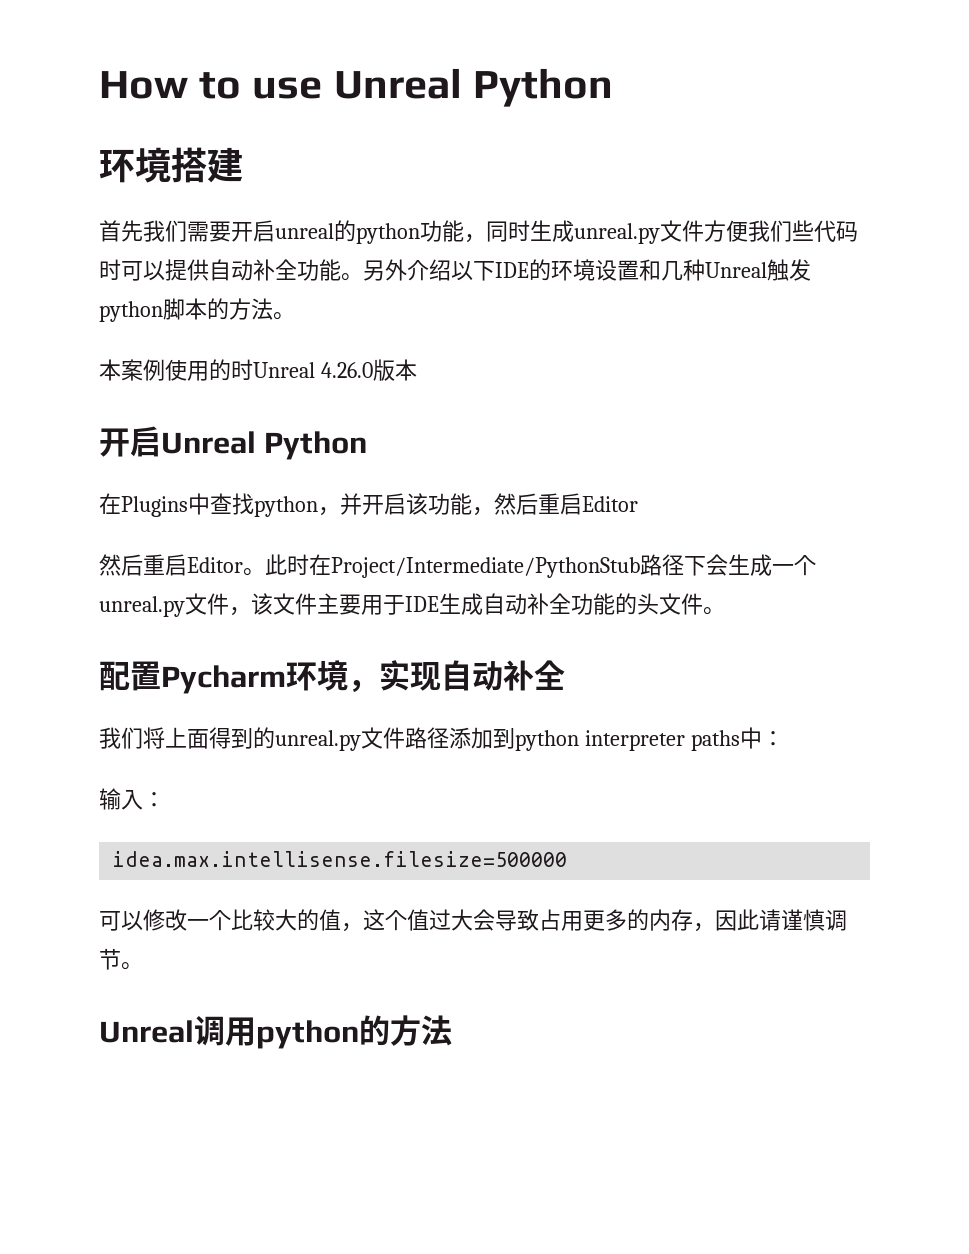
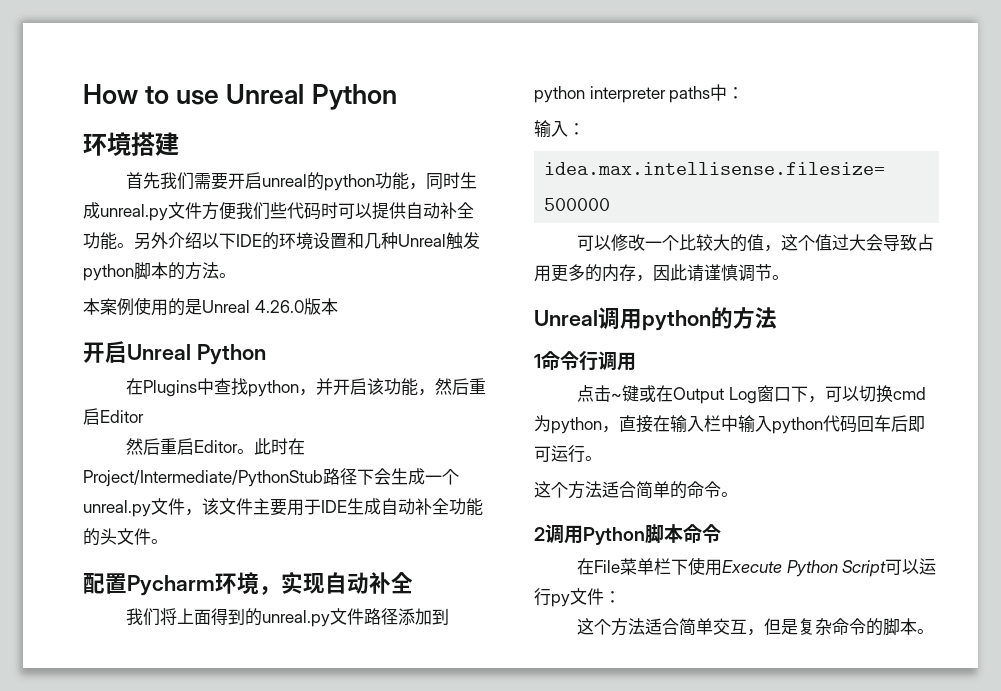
- 本案例使用的时Unreal 4.26.0版本
+ 本案例使用的是Unreal 4.26.0版本
+ 1命令行调用
+ 点击~键或在Output Log窗口下，可以切换cmd为python，直接在输入栏中输入python代码回车后即可运行。
+ 这个方法适合简单的命令。
+ 2调用Python脚本命令
+ 在File菜单栏下使用Execute Python Script可以运行py文件：
+ 这个方法适合简单交互，但是复杂命令的脚本。

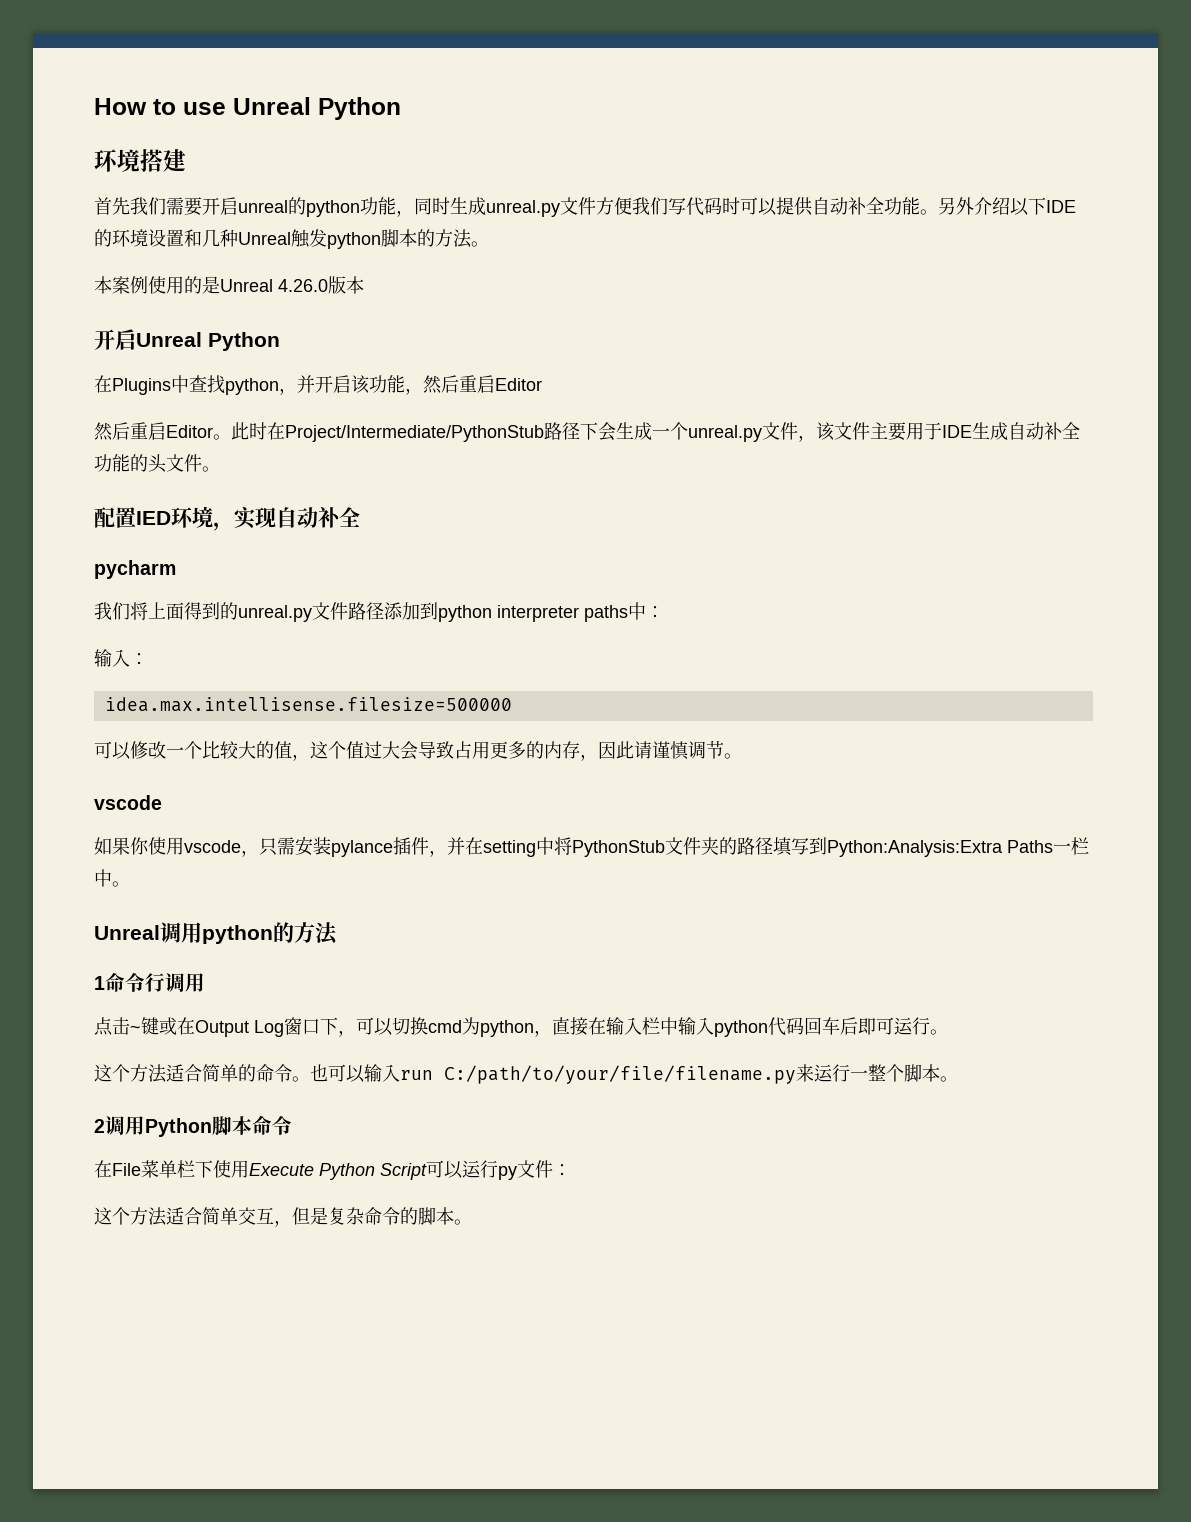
- 首先我们需要开启unreal的python功能，同时生成unreal.py文件方便我们些代码时可以提供自动补全功能。
+ 首先我们需要开启unreal的python功能，同时生成unreal.py文件方便我们写代码时可以提供自动补全功能。
- 配置Pycharm环境，实现自动补全
+ 配置IED环境，实现自动补全
+ pycharm
  可以修改一个比较大的值，这个值过大会导致占用更多的内存，因此请谨慎调节。
+ vscode
+ 如果你使用vscode，只需安装pylance插件，并在setting中将PythonStub文件夹的路径填写到Python:Analysis:Extra Paths一栏中。
+ 也可以输入run C:/path/to/your/file/filename.py来运行一整个脚本。

